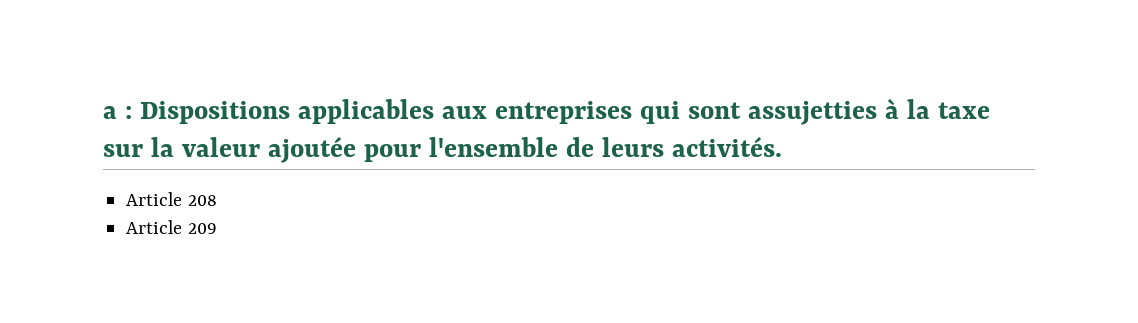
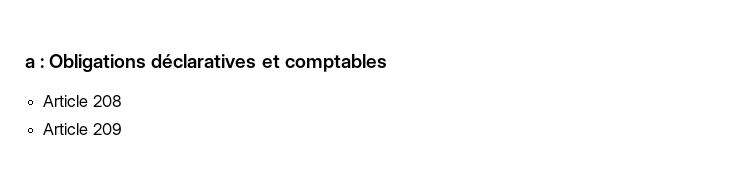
- a : Dispositions applicables aux entreprises qui sont assujetties à la taxe sur la valeur ajoutée pour l'ensemble de leurs activités.
+ a : Obligations déclaratives et comptables

